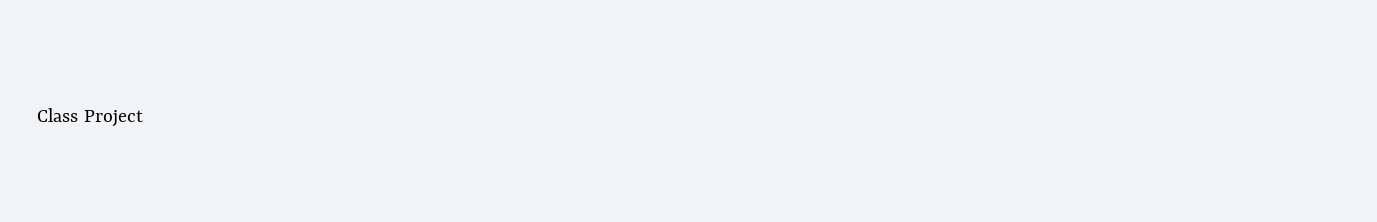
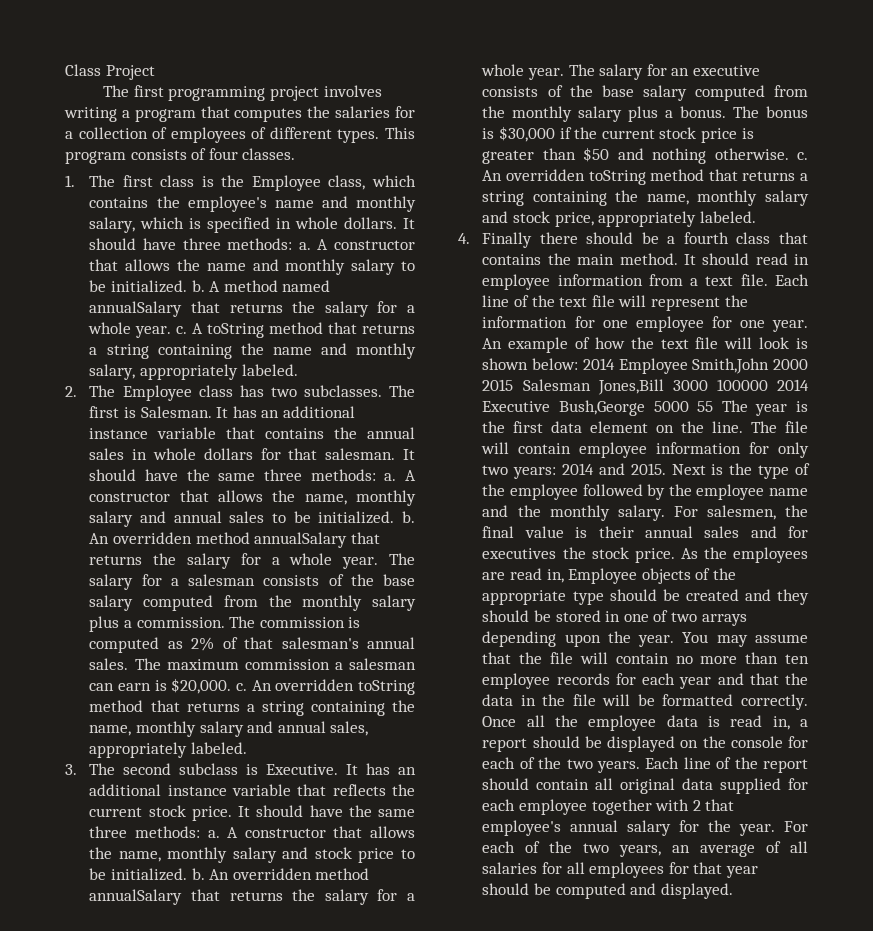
+ The first programming project involves writing a program that computes the salaries for a collection of employees of different types. This program consists of four classes.
+ 1. The first class is the Employee class, which contains the employee's name and monthly salary, which is specified in whole dollars. It should have three methods: a. A constructor that allows the name and monthly salary to be initialized. b. A method named annualSalary that returns the salary for a whole year. c. A toString method that returns a string containing the name and monthly salary, appropriately labeled.
+ 2. The Employee class has two subclasses. The first is Salesman. It has an additional instance variable that contains the annual sales in whole dollars for that salesman. It should have the same three methods: a. A constructor that allows the name, monthly salary and annual sales to be initialized. b. An overridden method annualSalary that returns the salary for a whole year. The salary for a salesman consists of the base salary computed from the monthly salary plus a commission. The commission is computed as 2% of that salesman's annual sales. The maximum commission a salesman can earn is $20,000. c. An overridden toString method that returns a string containing the name, monthly salary and annual sales, appropriately labeled.
+ 3. The second subclass is Executive. It has an additional instance variable that reflects the current stock price. It should have the same three methods: a. A constructor that allows the name, monthly salary and stock price to be initialized. b. An overridden method annualSalary that returns the salary for a whole year. The salary for an executive consists of the base salary computed from the monthly salary plus a bonus. The bonus is $30,000 if the current stock price is greater than $50 and nothing otherwise. c. An overridden toString method that returns a string containing the name, monthly salary and stock price, appropriately labeled.
+ 4. Finally there should be a fourth class that contains the main method. It should read in employee information from a text file. Each line of the text file will represent the information for one employee for one year. An example of how the text file will look is shown below: 2014 Employee Smith,John 2000 2015 Salesman Jones,Bill 3000 100000 2014 Executive Bush,George 5000 55 The year is the first data element on the line. The file will contain employee information for only two years: 2014 and 2015. Next is the type of the employee followed by the employee name and the monthly salary. For salesmen, the final value is their annual sales and for executives the stock price. As the employees are read in, Employee objects of the appropriate type should be created and they should be stored in one of two arrays depending upon the year. You may assume that the file will contain no more than ten employee records for each year and that the data in the file will be formatted correctly. Once all the employee data is read in, a report should be displayed on the console for each of the two years. Each line of the report should contain all original data supplied for each employee together with 2 that employee's annual salary for the year. For each of the two years, an average of all salaries for all employees for that year should be computed and displayed.

